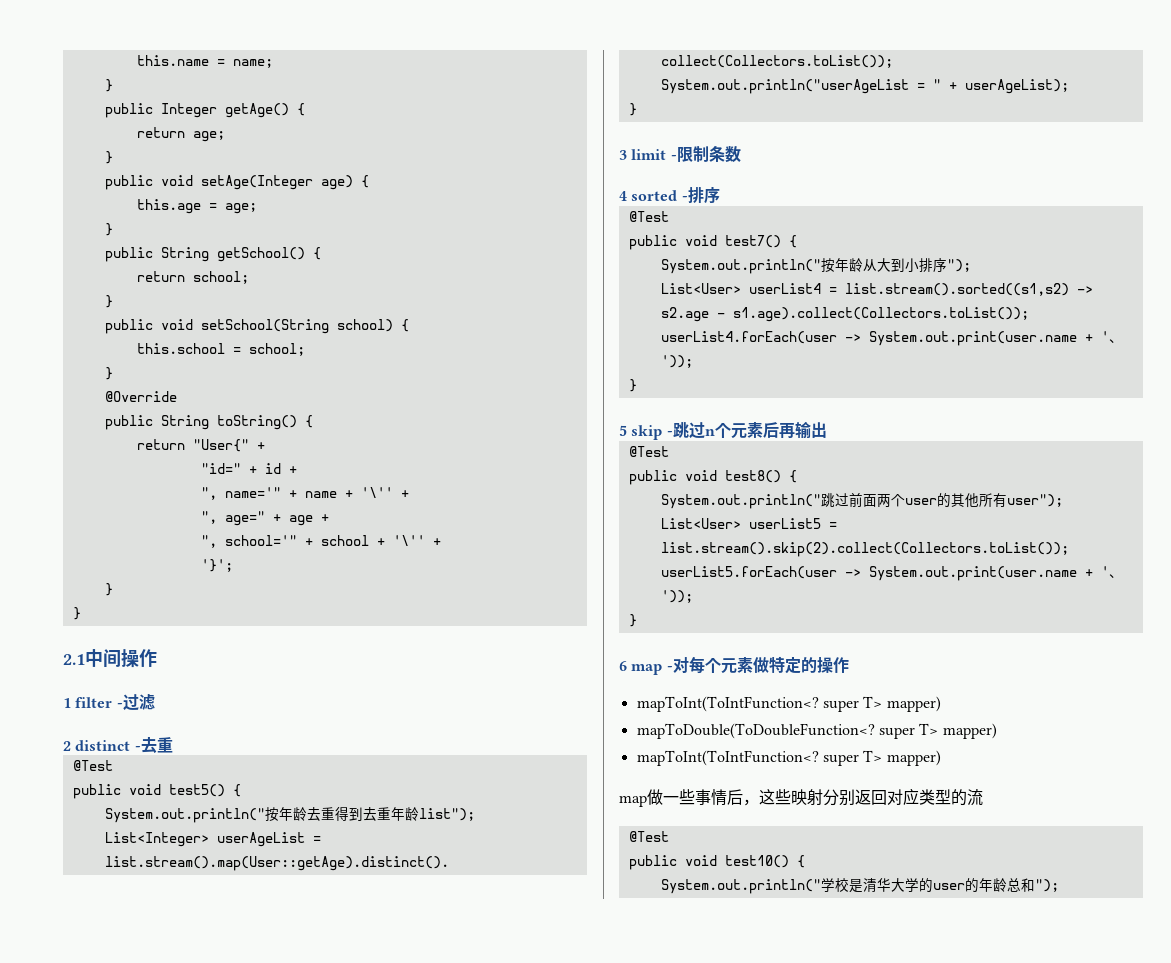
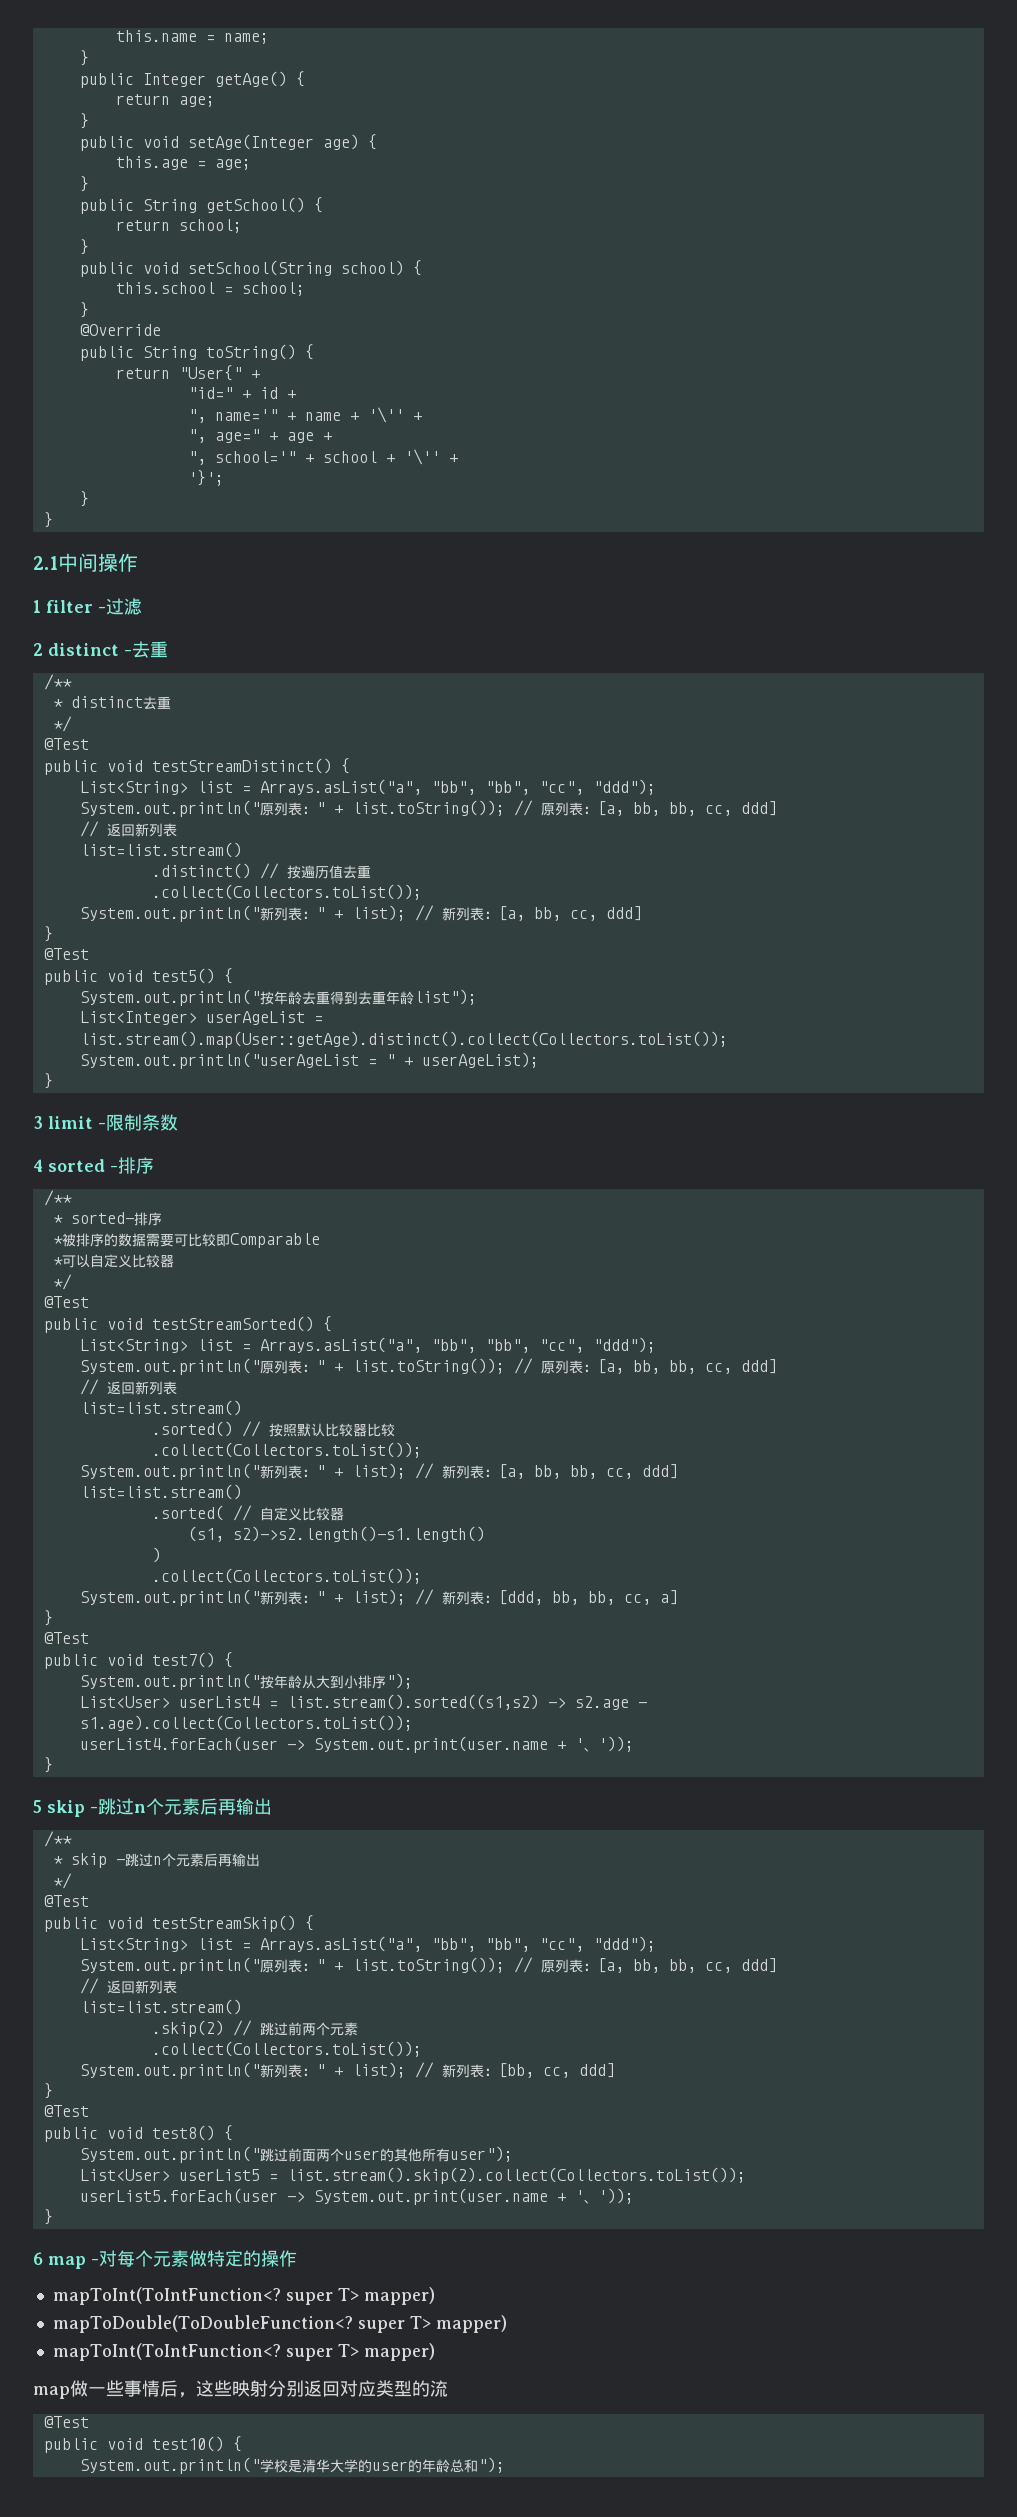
  2 distinct -去重
+ /**
+ * distinct去重
+ */
+ @Test
+ public void testStreamDistinct() {
+ List<String> list = Arrays.asList("a", "bb", "bb", "cc", "ddd");
+ System.out.println("原列表：" + list.toString()); // 原列表：[a, bb, bb, cc, ddd]
+ // 返回新列表
+ list=list.stream()
+ .distinct() // 按遍历值去重
+ .collect(Collectors.toList());
+ System.out.println("新列表：" + list); // 新列表：[a, bb, cc, ddd]
+ }
  4 sorted -排序
+ /**
+ * sorted-排序
+ *被排序的数据需要可比较即Comparable
+ *可以自定义比较器
+ */
+ @Test
+ public void testStreamSorted() {
+ List<String> list = Arrays.asList("a", "bb", "bb", "cc", "ddd");
+ System.out.println("原列表：" + list.toString()); // 原列表：[a, bb, bb, cc, ddd]
+ // 返回新列表
+ list=list.stream()
+ .sorted() // 按照默认比较器比较
+ .collect(Collectors.toList());
+ System.out.println("新列表：" + list); // 新列表：[a, bb, bb, cc, ddd]
+ list=list.stream()
+ .sorted( // 自定义比较器
+ (s1, s2)->s2.length()-s1.length()
+ )
+ .collect(Collectors.toList());
+ System.out.println("新列表：" + list); // 新列表：[ddd, bb, bb, cc, a]
+ }
  5 skip -跳过n个元素后再输出
+ /**
+ * skip -跳过n个元素后再输出
+ */
+ @Test
+ public void testStreamSkip() {
+ List<String> list = Arrays.asList("a", "bb", "bb", "cc", "ddd");
+ System.out.println("原列表：" + list.toString()); // 原列表：[a, bb, bb, cc, ddd]
+ // 返回新列表
+ list=list.stream()
+ .skip(2) // 跳过前两个元素
+ .collect(Collectors.toList());
+ System.out.println("新列表：" + list); // 新列表：[bb, cc, ddd]
+ }

